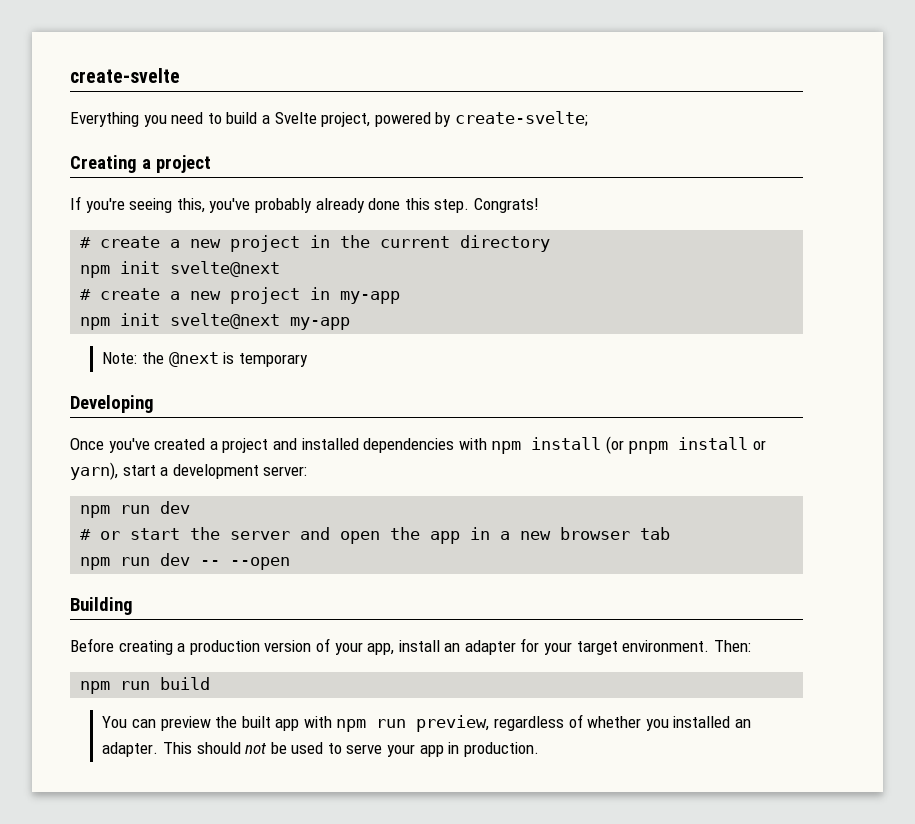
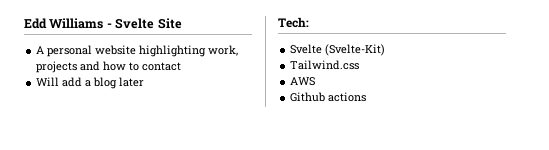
- create-svelte
- Everything you need to build a Svelte project, powered by create-svelte;
- Creating a project
- If you're seeing this, you've probably already done this step. Congrats!
- # create a new project in the current directory
- npm init svelte@next
- # create a new project in my-app
- npm init svelte@next my-app
- Note: the @next is temporary
- Developing
- Once you've created a project and installed dependencies with npm install (or pnpm install or yarn), start a development server:
- npm run dev
- # or start the server and open the app in a new browser tab
- npm run dev -- --open
- Building
- Before creating a production version of your app, install an adapter for your target environment. Then:
- npm run build
- You can preview the built app with npm run preview, regardless of whether you installed an adapter. This should not be used to serve your app in production.
+ Edd Williams - Svelte Site
+ A personal website highlighting work, projects and how to contact
+ Will add a blog later
+ Tech:
+ Svelte (Svelte-Kit)
+ Tailwind.css
+ AWS
+ Github actions

